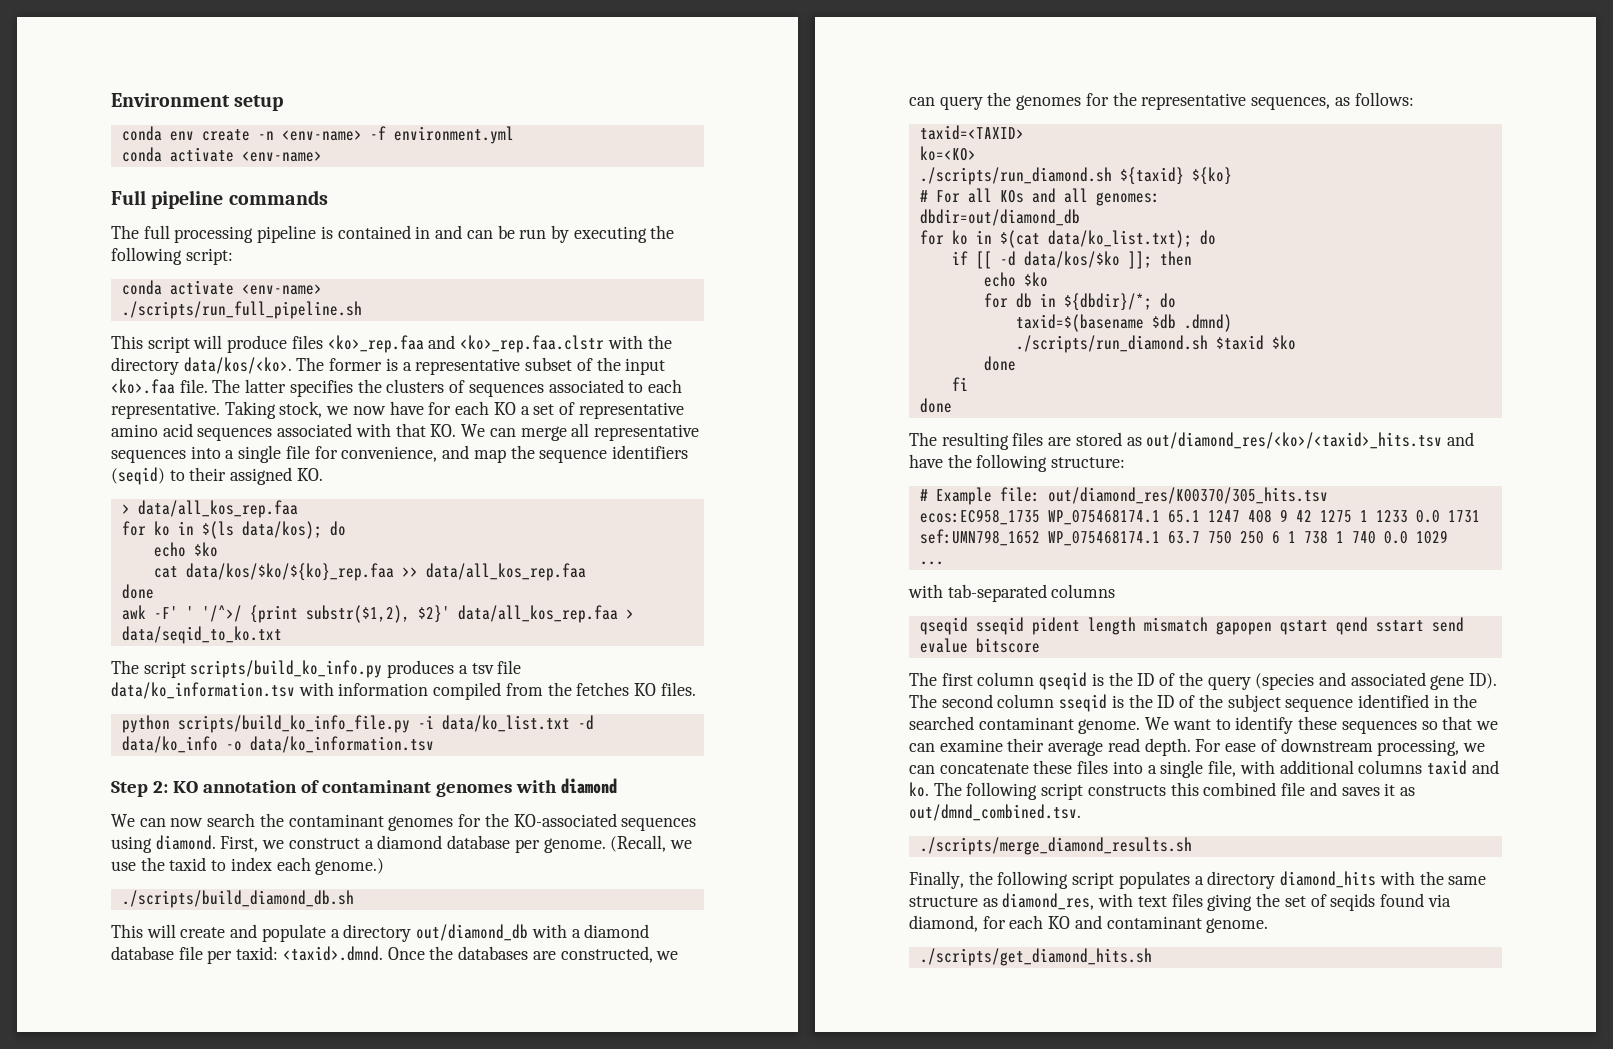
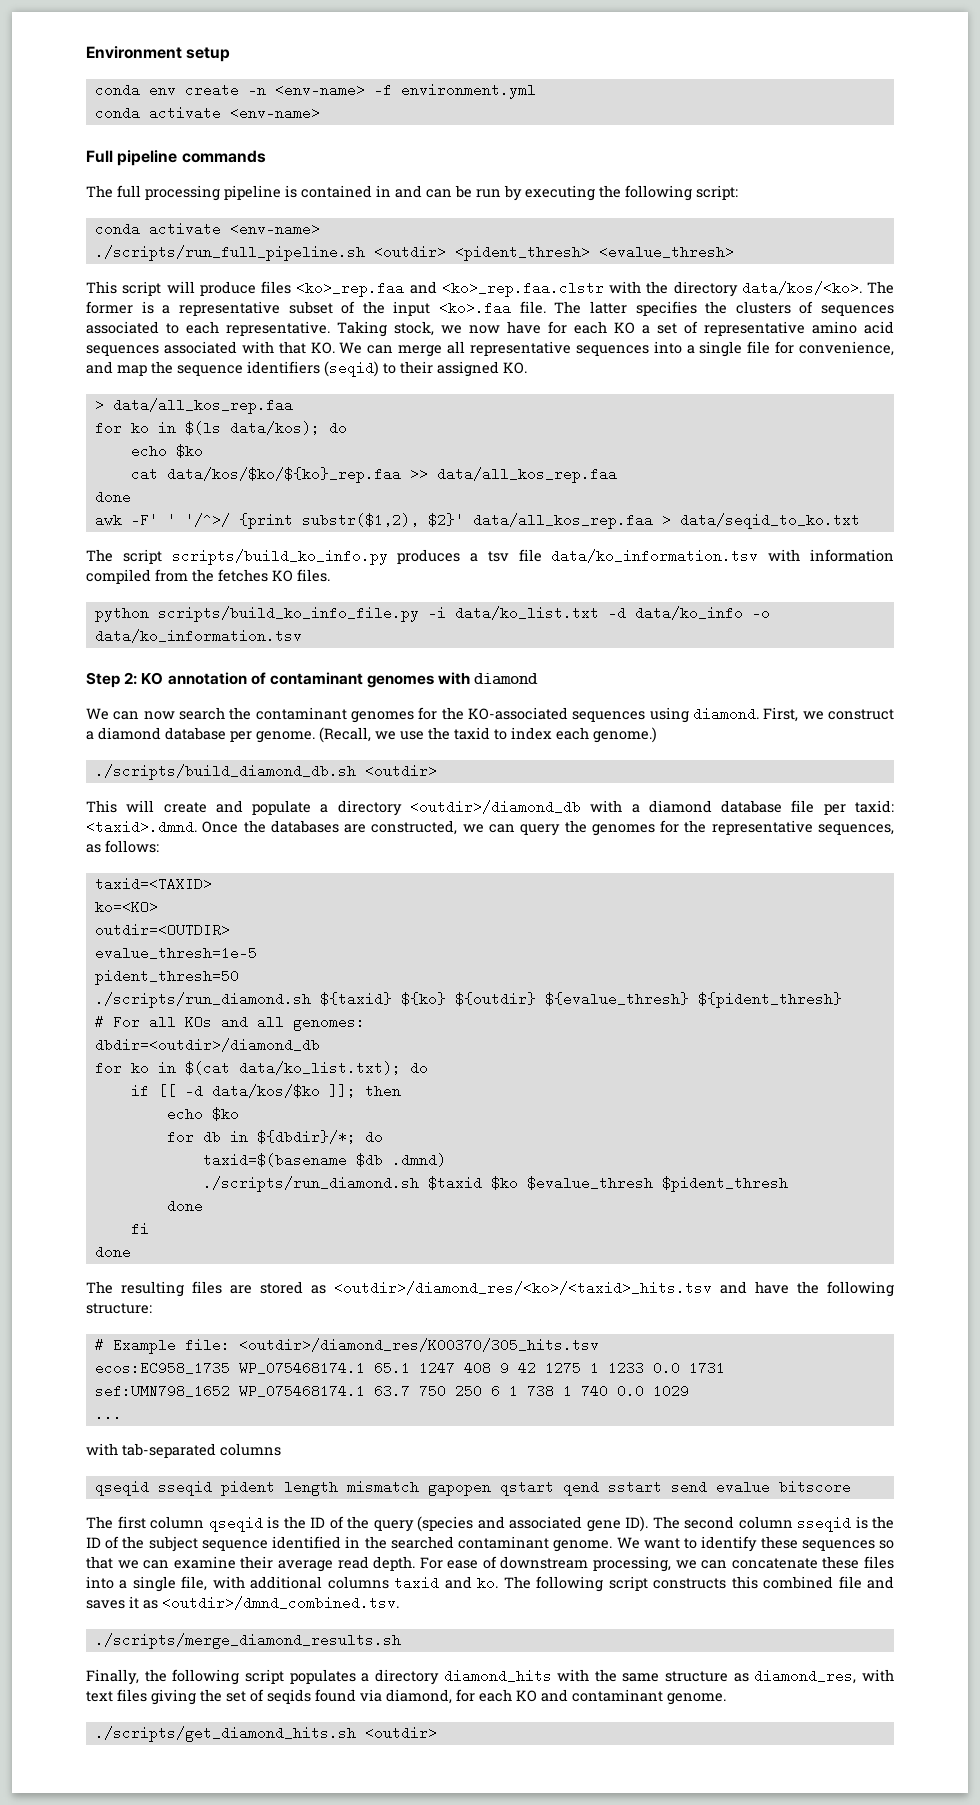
- ./scripts/run_full_pipeline.sh
+ ./scripts/run_full_pipeline.sh <outdir> <pident_thresh> <evalue_thresh>
- ./scripts/build_diamond_db.sh
+ ./scripts/build_diamond_db.sh <outdir>
- This will create and populate a directory out/diamond_db with a diamond database file per taxid: <taxid>.dmnd. Once the databases are constructed, we can query the genomes for the representative sequences, as follows:
+ This will create and populate a directory <outdir>/diamond_db with a diamond database file per taxid: <taxid>.dmnd. Once the databases are constructed, we can query the genomes for the representative sequences, as follows:
+ outdir=<OUTDIR>
+ evalue_thresh=1e-5
+ pident_thresh=50
- ./scripts/run_diamond.sh ${taxid} ${ko}
+ ./scripts/run_diamond.sh ${taxid} ${ko} ${outdir} ${evalue_thresh} ${pident_thresh}
- dbdir=out/diamond_db
+ dbdir=<outdir>/diamond_db
- ./scripts/run_diamond.sh $taxid $ko
+ ./scripts/run_diamond.sh $taxid $ko $evalue_thresh $pident_thresh
- The resulting files are stored as out/diamond_res/<ko>/<taxid>_hits.tsv and have the following structure:
+ The resulting files are stored as <outdir>/diamond_res/<ko>/<taxid>_hits.tsv and have the following structure:
- # Example file: out/diamond_res/K00370/305_hits.tsv
+ # Example file: <outdir>/diamond_res/K00370/305_hits.tsv
- The following script constructs this combined file and saves it as out/dmnd_combined.tsv.
+ The following script constructs this combined file and saves it as <outdir>/dmnd_combined.tsv.
- ./scripts/get_diamond_hits.sh
+ ./scripts/get_diamond_hits.sh <outdir>

